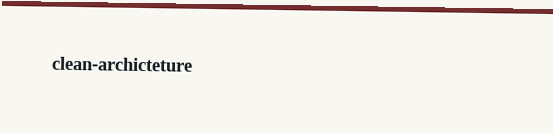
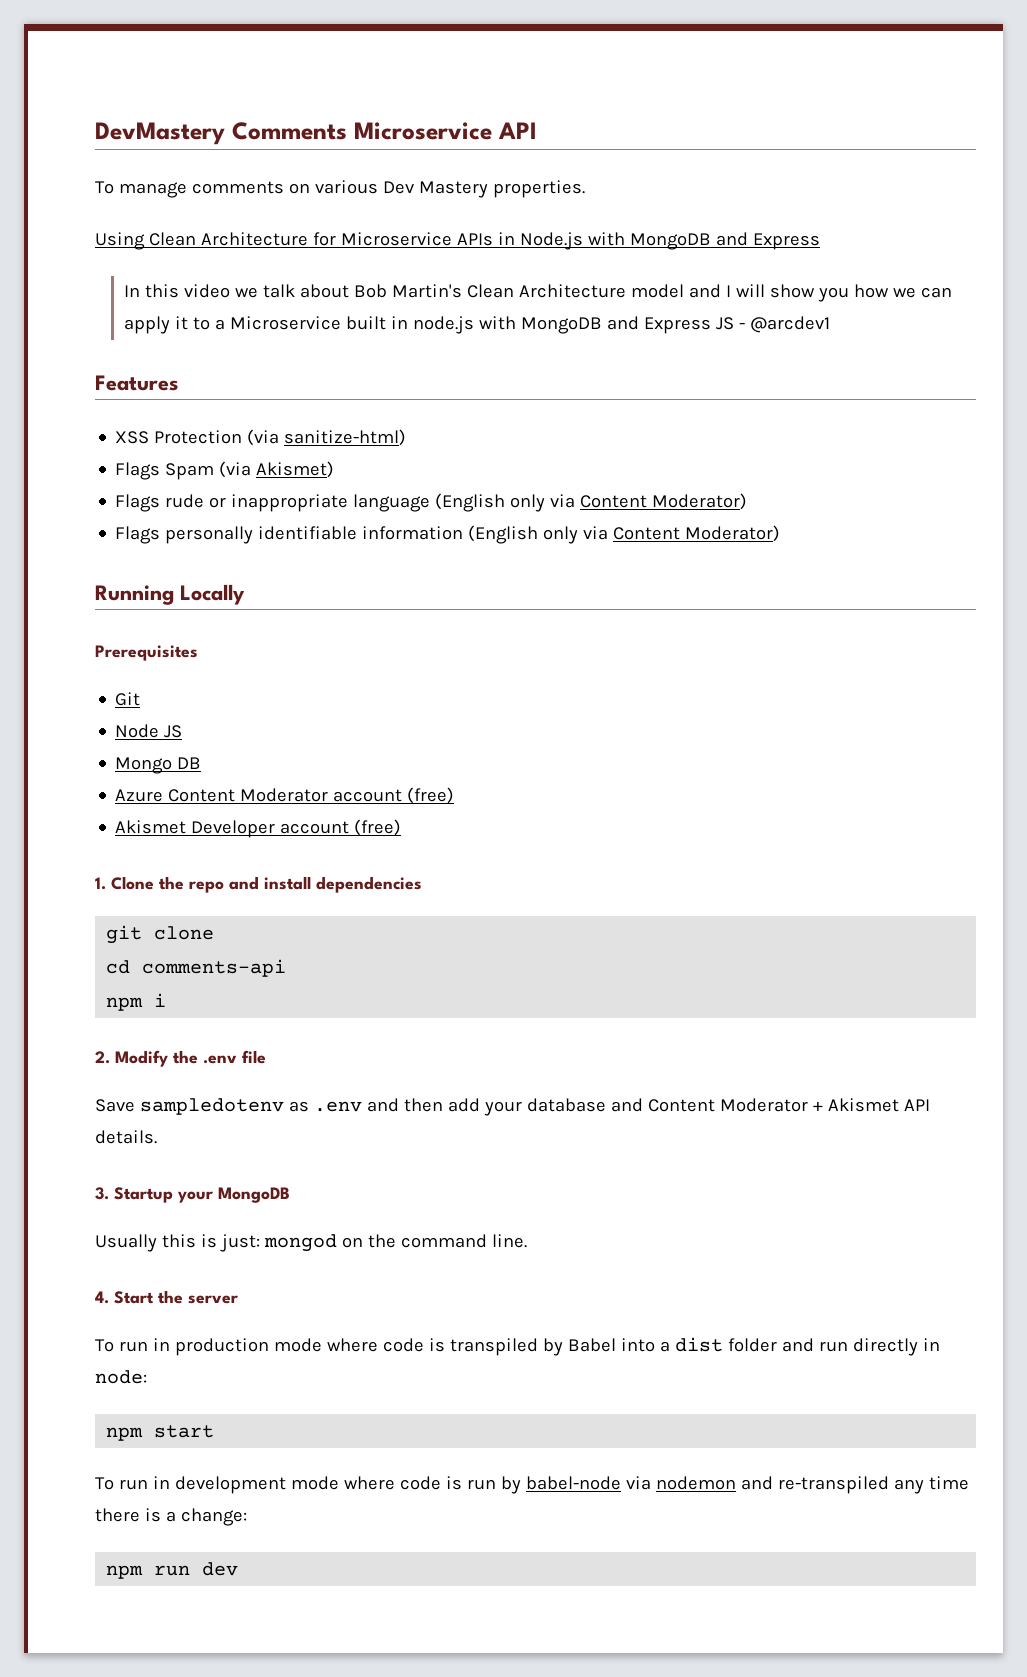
- clean-archicteture
+ DevMastery Comments Microservice API
+ To manage comments on various Dev Mastery properties.
+ Using Clean Architecture for Microservice APIs in Node.js with MongoDB and Express
+ In this video we talk about Bob Martin's Clean Architecture model and I will show you how we can apply it to a Microservice built in node.js with MongoDB and Express JS - @arcdev1
+ Features
+ XSS Protection (via sanitize-html)
+ Flags Spam (via Akismet)
+ Flags rude or inappropriate language (English only via Content Moderator)
+ Flags personally identifiable information (English only via Content Moderator)
+ Running Locally
+ Prerequisites
+ Git
+ Node JS
+ Mongo DB
+ Azure Content Moderator account (free)
+ Akismet Developer account (free)
+ 1. Clone the repo and install dependencies
+ git clone
+ cd comments-api
+ npm i
+ 2. Modify the .env file
+ Save sampledotenv as .env and then add your database and Content Moderator + Akismet API details.
+ 3. Startup your MongoDB
+ Usually this is just: mongod on the command line.
+ 4. Start the server
+ To run in production mode where code is transpiled by Babel into a dist folder and run directly in node:
+ npm start
+ To run in development mode where code is run by babel-node via nodemon and re-transpiled any time there is a change:
+ npm run dev

